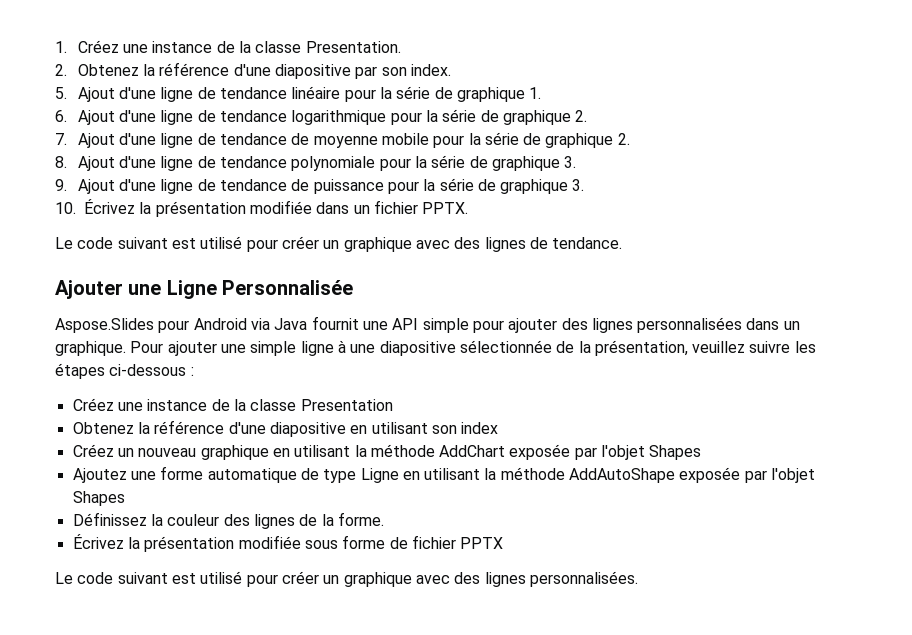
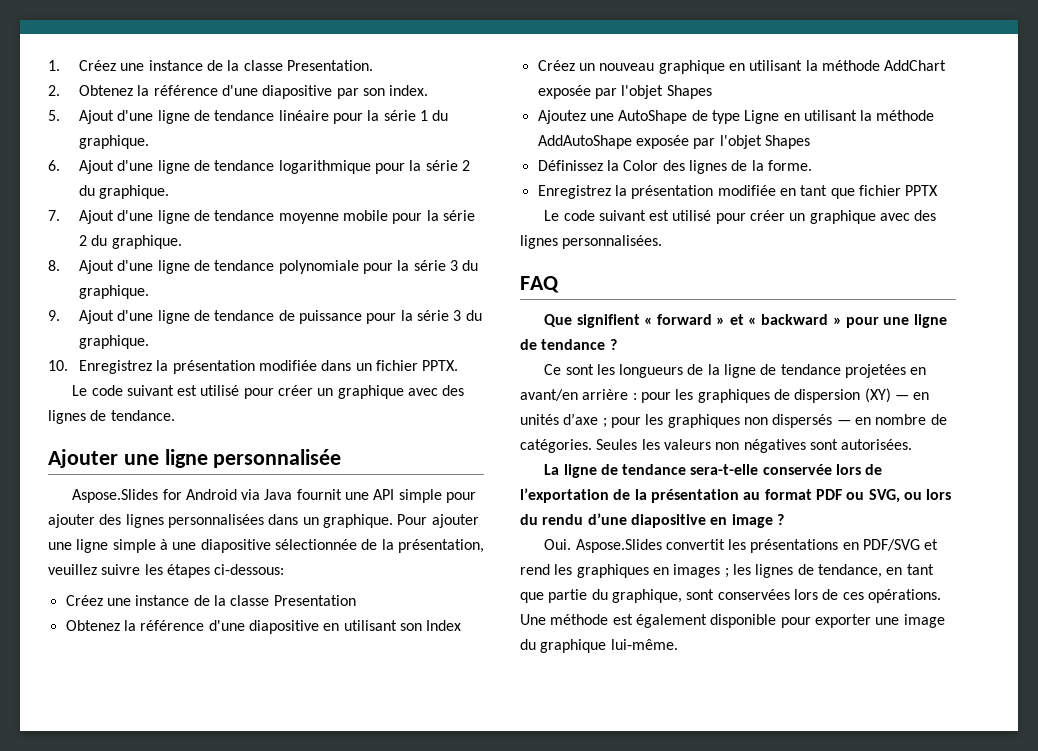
- 5. Ajout d'une ligne de tendance linéaire pour la série de graphique 1.
+ 5. Ajout d'une ligne de tendance linéaire pour la série 1 du graphique.
- 6. Ajout d'une ligne de tendance logarithmique pour la série de graphique 2.
+ 6. Ajout d'une ligne de tendance logarithmique pour la série 2 du graphique.
- 7. Ajout d'une ligne de tendance de moyenne mobile pour la série de graphique 2.
+ 7. Ajout d'une ligne de tendance moyenne mobile pour la série 2 du graphique.
- 8. Ajout d'une ligne de tendance polynomiale pour la série de graphique 3.
+ 8. Ajout d'une ligne de tendance polynomiale pour la série 3 du graphique.
- 9. Ajout d'une ligne de tendance de puissance pour la série de graphique 3.
+ 9. Ajout d'une ligne de tendance de puissance pour la série 3 du graphique.
- 10. Écrivez la présentation modifiée dans un fichier PPTX.
+ 10. Enregistrez la présentation modifiée dans un fichier PPTX.
- Ajouter une Ligne Personnalisée
- Aspose.Slides pour Android via Java fournit une API simple pour ajouter des lignes personnalisées dans un graphique.
+ Ajouter une ligne personnalisée
+ Aspose.Slides for Android via Java fournit une API simple pour ajouter des lignes personnalisées dans un graphique.
- Pour ajouter une simple ligne à une diapositive sélectionnée de la présentation, veuillez suivre les étapes ci-dessous :
+ Pour ajouter une ligne simple à une diapositive sélectionnée de la présentation, veuillez suivre les étapes ci-dessous:
- Obtenez la référence d'une diapositive en utilisant son index
+ Obtenez la référence d'une diapositive en utilisant son Index
- Ajoutez une forme automatique de type Ligne en utilisant la méthode AddAutoShape exposée par l'objet Shapes
+ Ajoutez une AutoShape de type Ligne en utilisant la méthode AddAutoShape exposée par l'objet Shapes
- Définissez la couleur des lignes de la forme.
+ Définissez la Color des lignes de la forme.
- Écrivez la présentation modifiée sous forme de fichier PPTX
+ Enregistrez la présentation modifiée en tant que fichier PPTX
+ FAQ
+ Que signifient « forward » et « backward » pour une ligne de tendance ?
+ Ce sont les longueurs de la ligne de tendance projetées en avant/en arrière : pour les graphiques de dispersion (XY) — en unités d’axe ; pour les graphiques non dispersés — en nombre de catégories. Seules les valeurs non négatives sont autorisées.
+ La ligne de tendance sera-t-elle conservée lors de l’exportation de la présentation au format PDF ou SVG, ou lors du rendu d’une diapositive en image ?
+ Oui. Aspose.Slides convertit les présentations en PDF/SVG et rend les graphiques en images ; les lignes de tendance, en tant que partie du graphique, sont conservées lors de ces opérations. Une méthode est également disponible pour exporter une image du graphique lui‑même.

